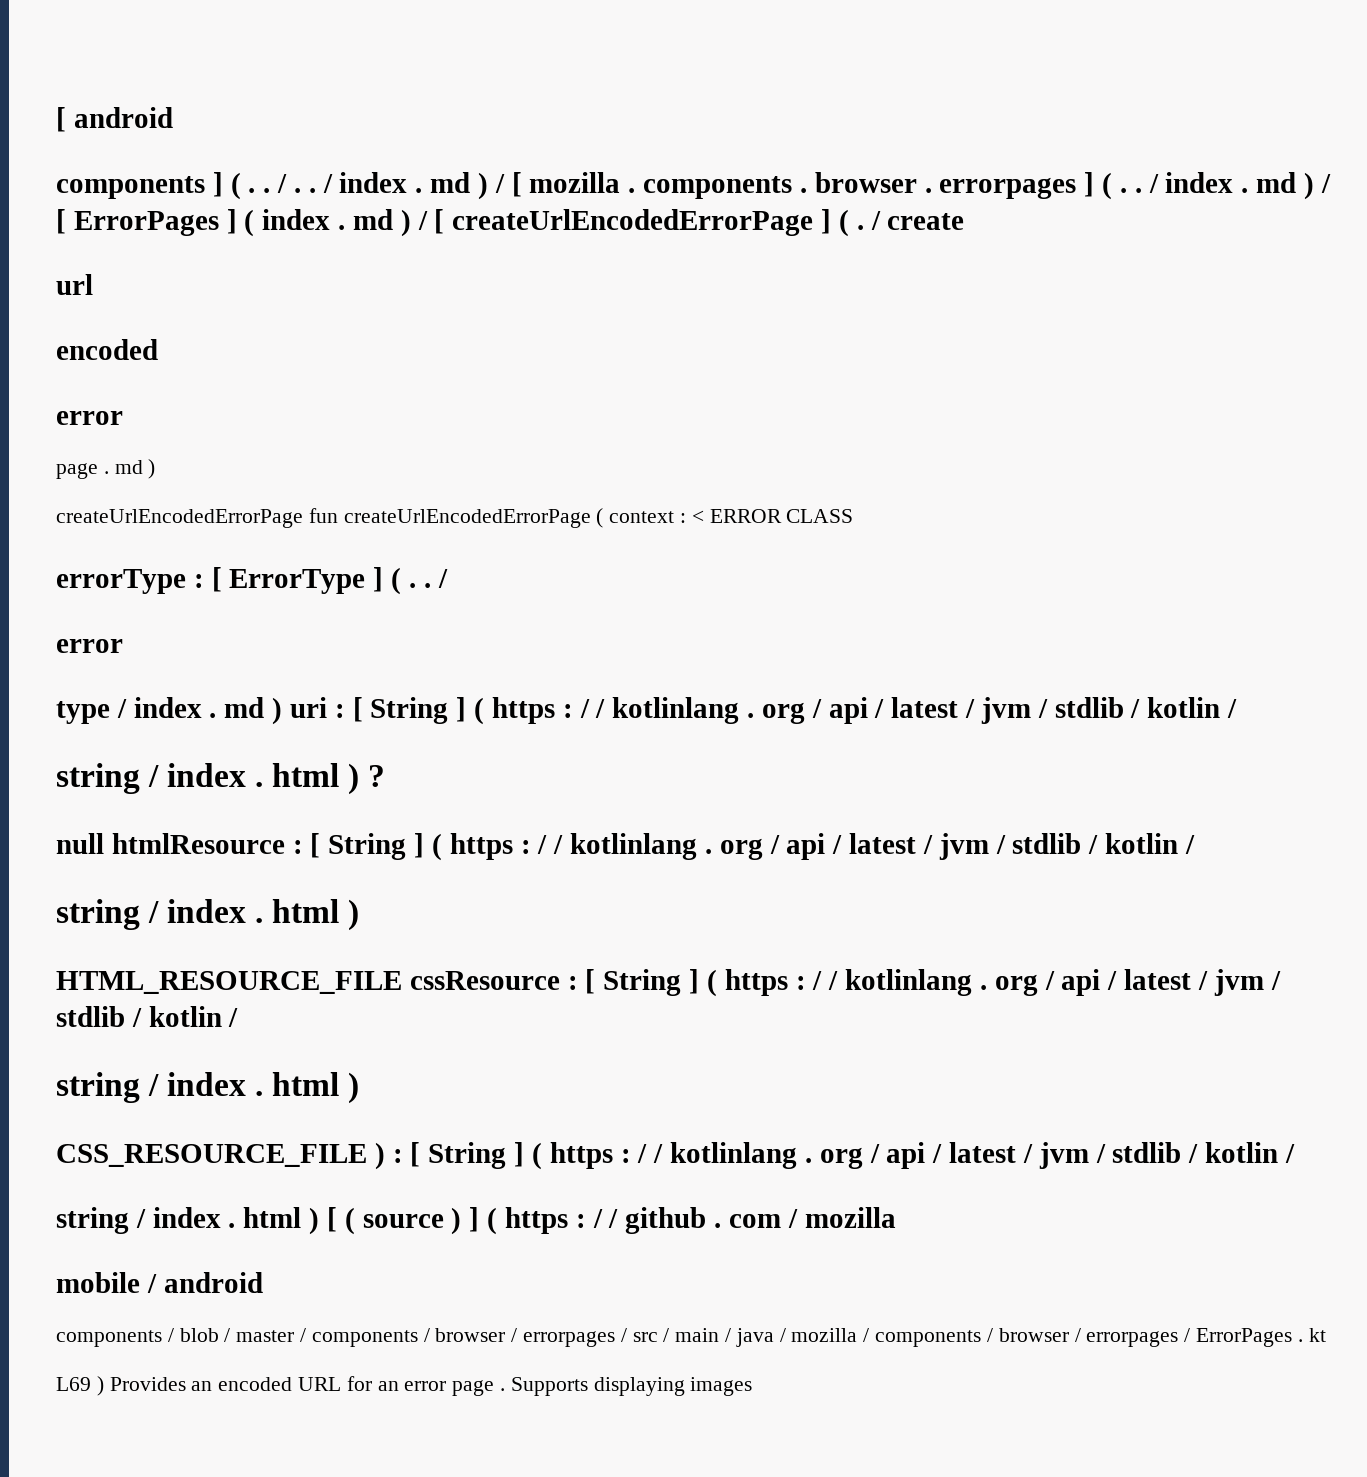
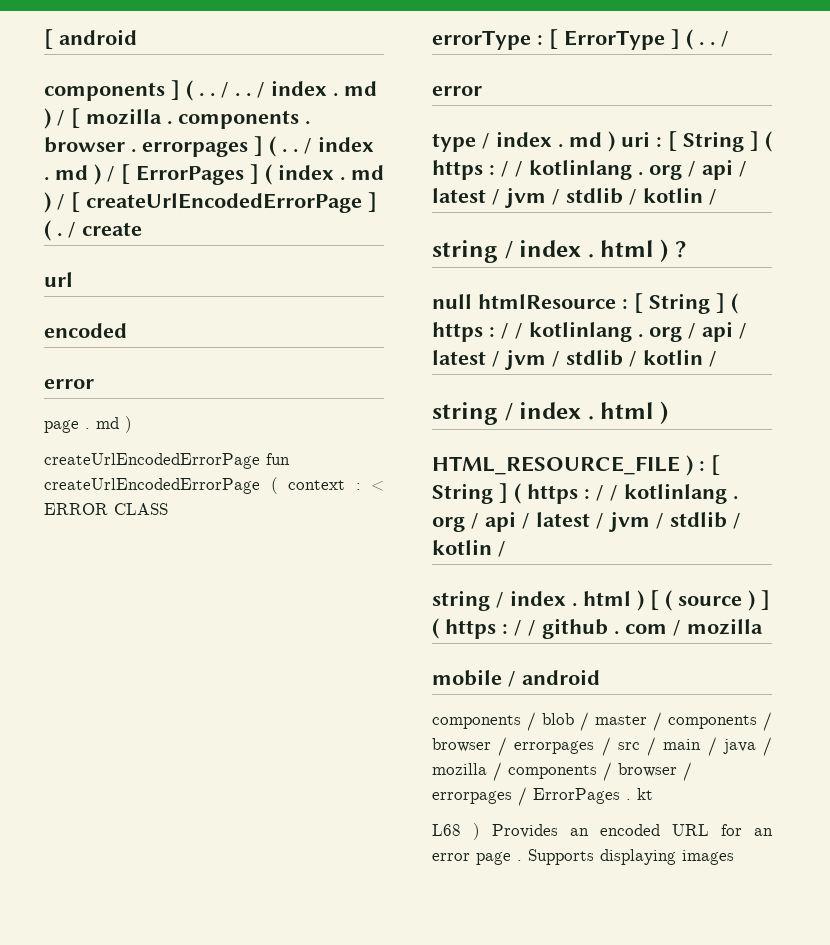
- HTML_RESOURCE_FILE cssResource : [ String ] ( https : / / kotlinlang . org / api / latest / jvm / stdlib / kotlin /
- string / index . html )
- CSS_RESOURCE_FILE ) : [ String ] ( https : / / kotlinlang . org / api / latest / jvm / stdlib / kotlin /
+ HTML_RESOURCE_FILE ) : [ String ] ( https : / / kotlinlang . org / api / latest / jvm / stdlib / kotlin /
- L69 ) Provides an encoded URL for an error page .
+ L68 ) Provides an encoded URL for an error page .

